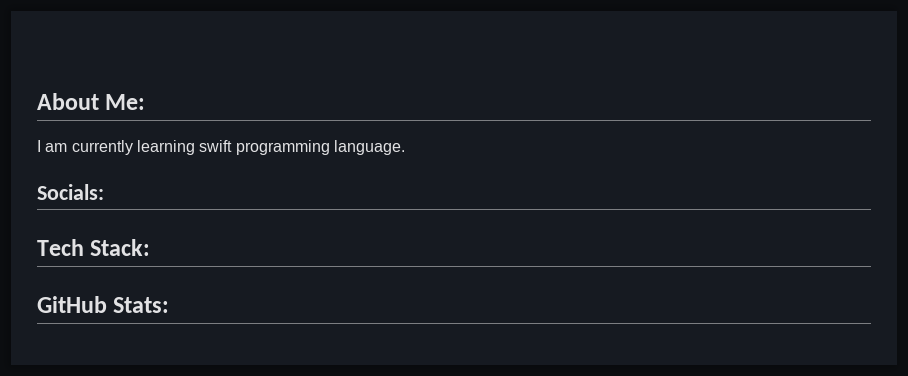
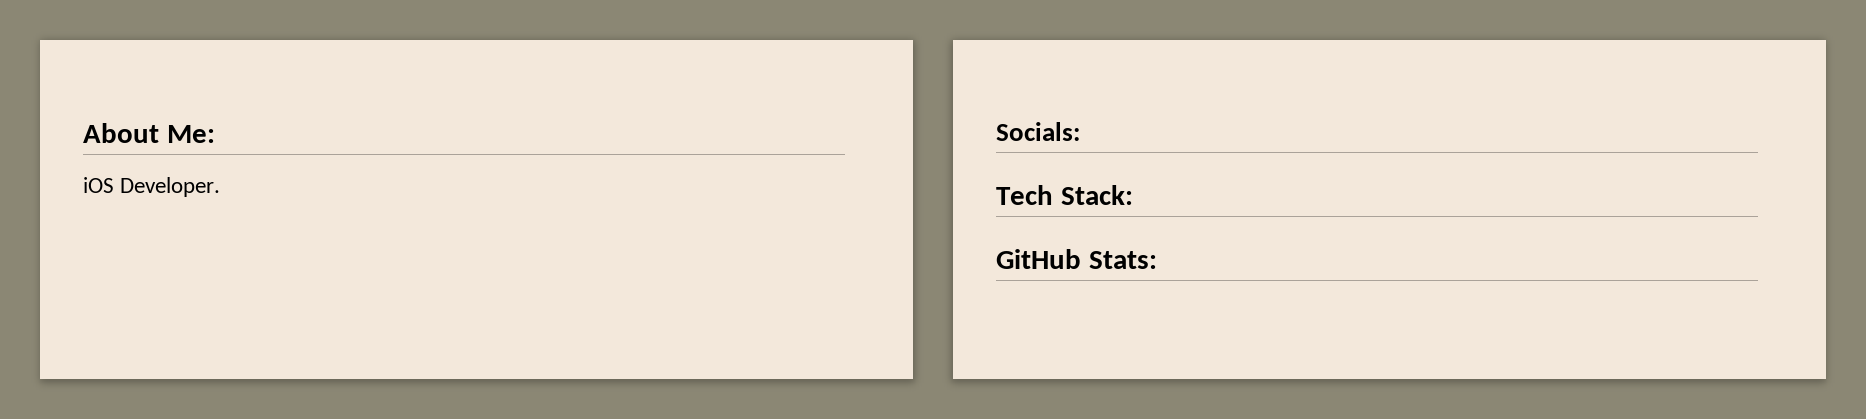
- I am currently learning swift programming language.
+ iOS Developer.

